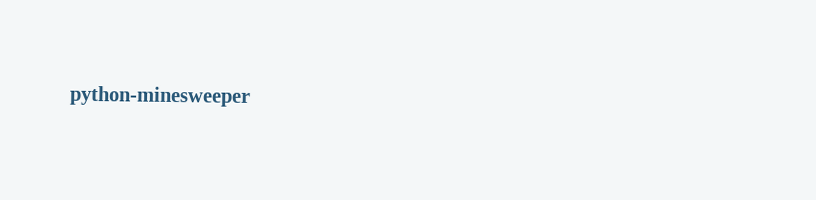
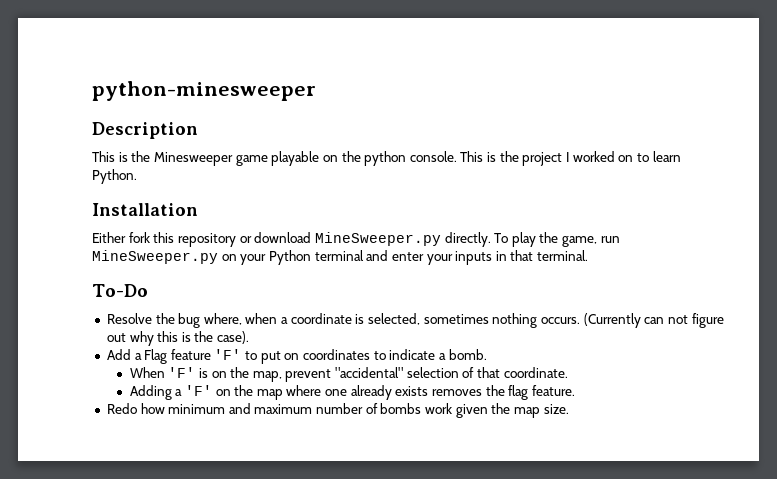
+ Description
+ This is the Minesweeper game playable on the python console. This is the project I worked on to learn Python.
+ Installation
+ Either fork this repository or download MineSweeper.py directly. To play the game, run MineSweeper.py on your Python terminal and enter your inputs in that terminal.
+ To-Do
+ Resolve the bug where, when a coordinate is selected, sometimes nothing occurs. (Currently can not figure out why this is the case).
+ Add a Flag feature 'F' to put on coordinates to indicate a bomb.
+ When 'F' is on the map, prevent "accidental" selection of that coordinate.
+ Adding a 'F' on the map where one already exists removes the flag feature.
+ Redo how minimum and maximum number of bombs work given the map size.

